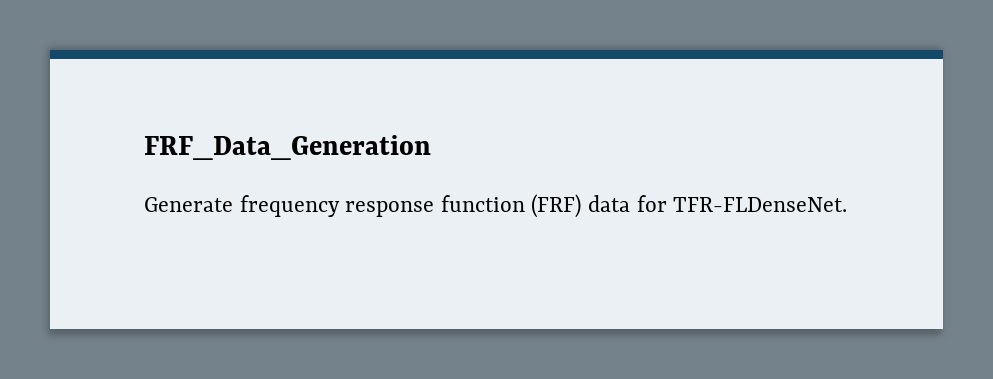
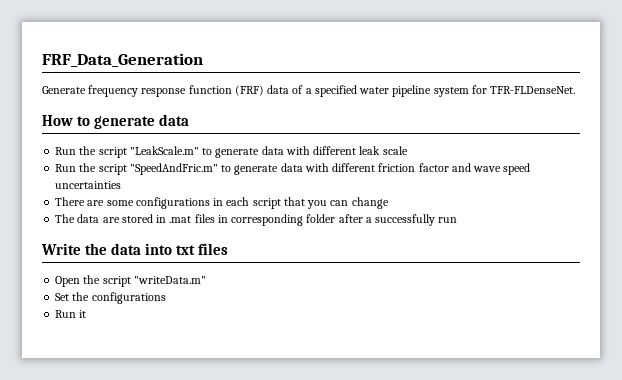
- Generate frequency response function (FRF) data for TFR-FLDenseNet.
+ Generate frequency response function (FRF) data of a specified water pipeline system for TFR-FLDenseNet.
+ How to generate data
+ Run the script "LeakScale.m" to generate data with different leak scale
+ Run the script "SpeedAndFric.m" to generate data with different friction factor and wave speed uncertainties
+ There are some configurations in each script that you can change
+ The data are stored in .mat files in corresponding folder after a successfully run
+ Write the data into txt files
+ Open the script "writeData.m"
+ Set the configurations
+ Run it

